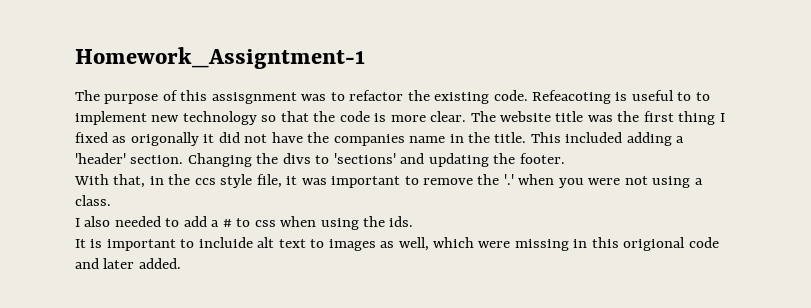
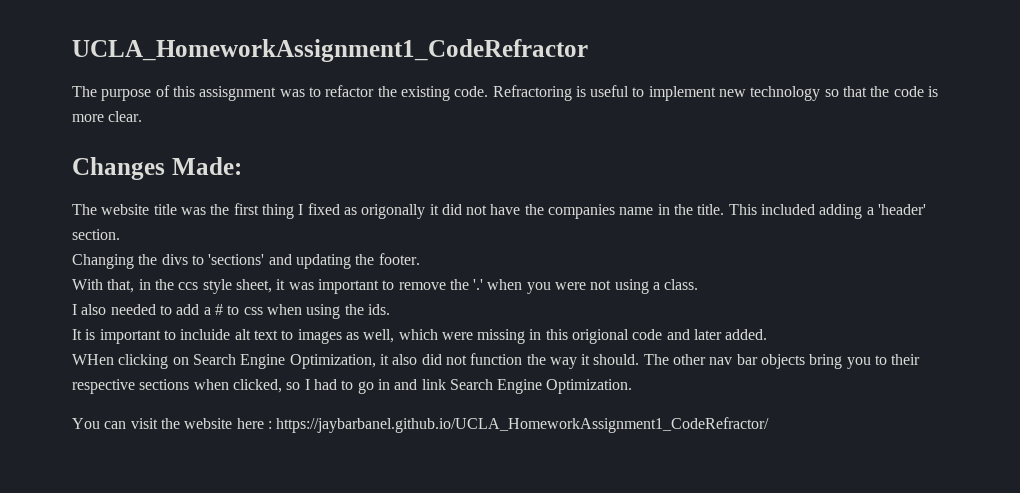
- Homework_Assigntment-1
+ UCLA_HomeworkAssignment1_CodeRefractor
- Refeacoting is useful to to implement new technology so that the code is more clear. The website title was the first thing I fixed as origonally it did not have the companies name in the title.
+ Refractoring is useful to implement new technology so that the code is more clear.
+ Changes Made:
+ The website title was the first thing I fixed as origonally it did not have the companies name in the title.
- This included adding a 'header' section. Changing the divs to 'sections' and updating the footer.
+ This included adding a 'header' section.
+ Changing the divs to 'sections' and updating the footer.
- With that, in the ccs style file, it was important to remove the '.' when you were not using a class.
+ With that, in the ccs style sheet, it was important to remove the '.' when you were not using a class.
+ WHen clicking on Search Engine Optimization, it also did not function the way it should. The other nav bar objects bring you to their respective sections when clicked, so I had to go in and link Search Engine Optimization.
+ You can visit the website here : https://jaybarbanel.github.io/UCLA_HomeworkAssignment1_CodeRefractor/

